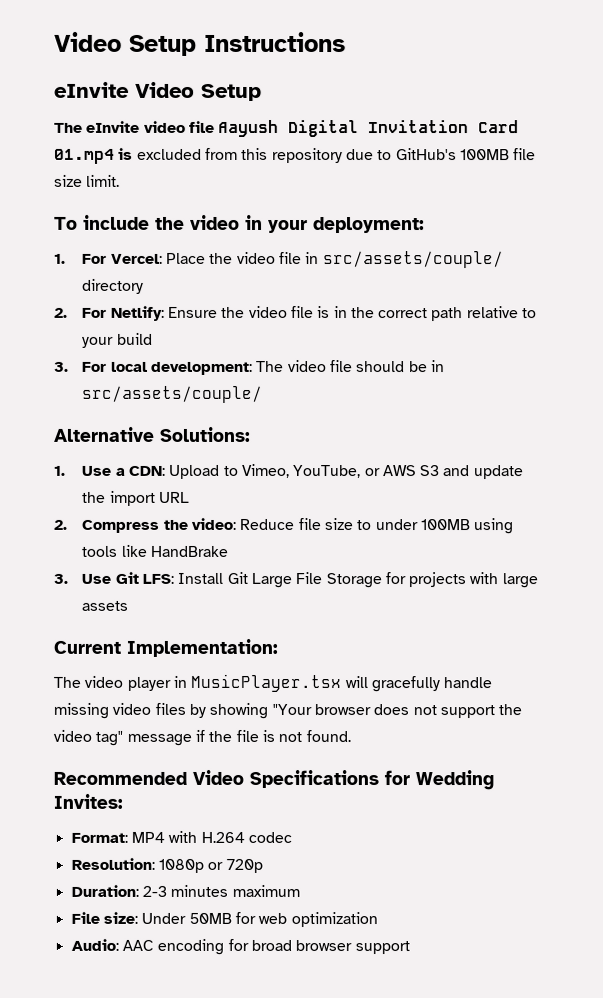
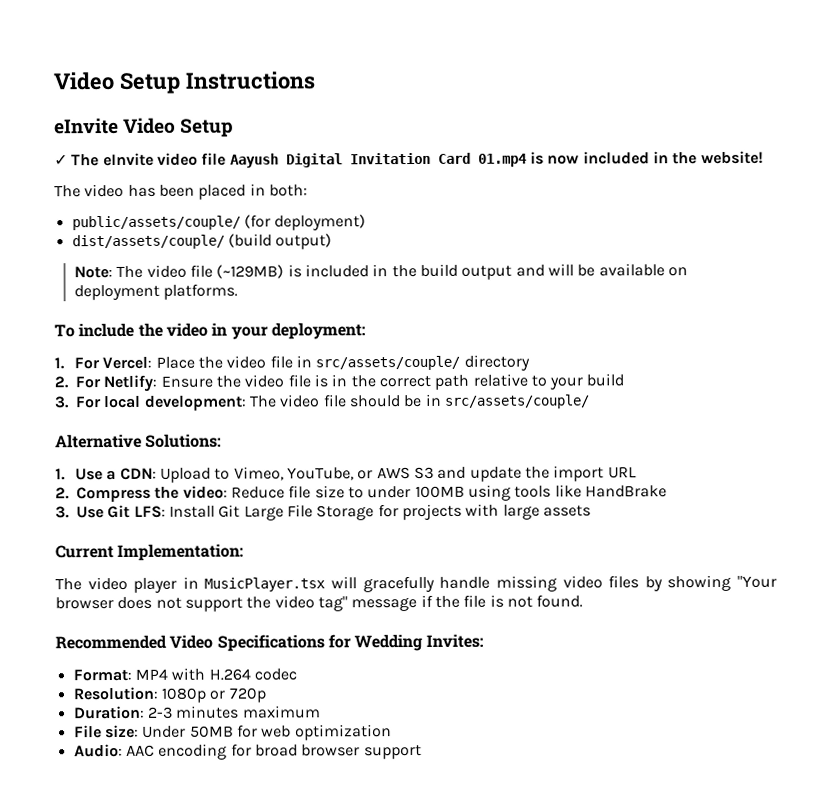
- The eInvite video file Aayush Digital Invitation Card 01.mp4 is excluded from this repository due to GitHub's 100MB file size limit.
+ ✓ The eInvite video file Aayush Digital Invitation Card 01.mp4 is now included in the website!
+ The video has been placed in both:
+ public/assets/couple/ (for deployment)
+ dist/assets/couple/ (build output)
+ Note: The video file (~129MB) is included in the build output and will be available on deployment platforms.

